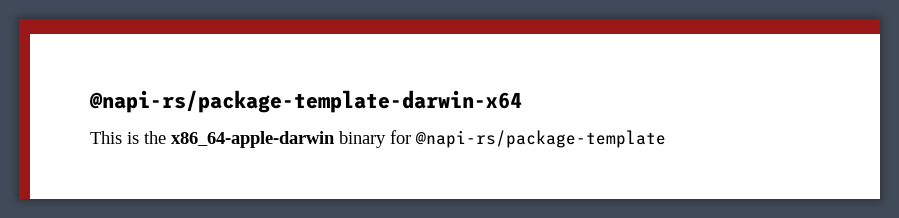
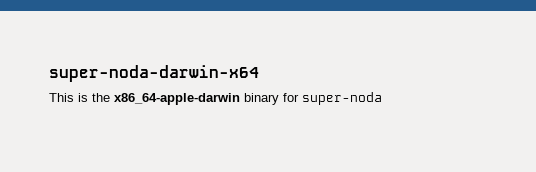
- @napi-rs/package-template-darwin-x64
+ super-noda-darwin-x64
- This is the x86_64-apple-darwin binary for @napi-rs/package-template
+ This is the x86_64-apple-darwin binary for super-noda

